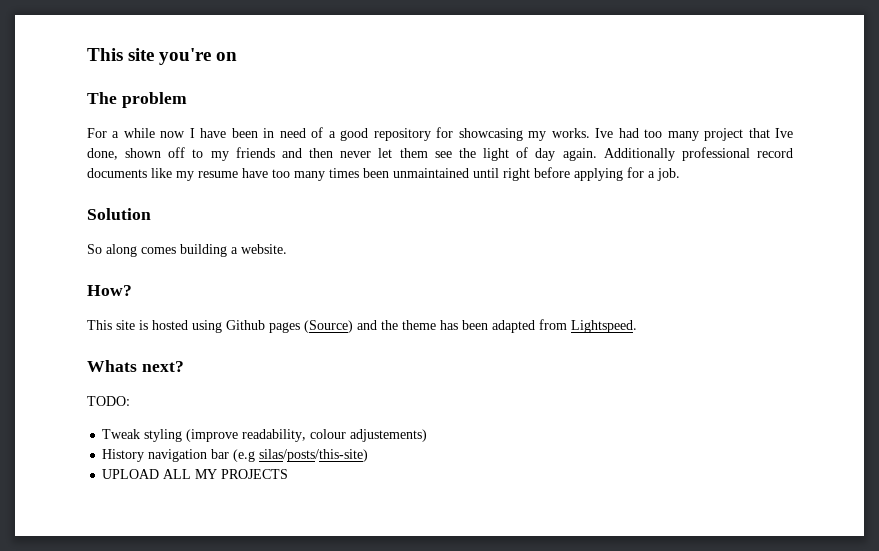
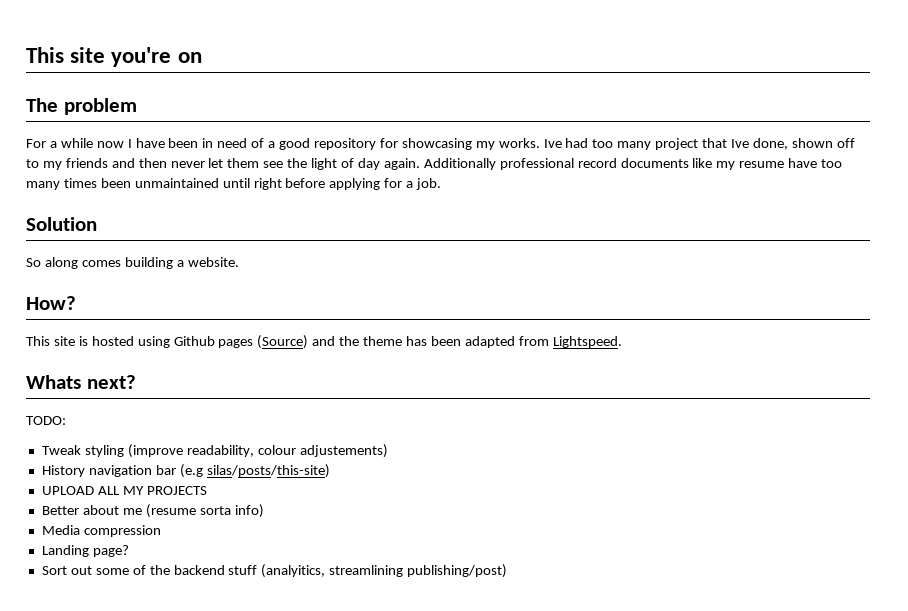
+ Better about me (resume sorta info)
+ Media compression
+ Landing page?
+ Sort out some of the backend stuff (analyitics, streamlining publishing/post)

